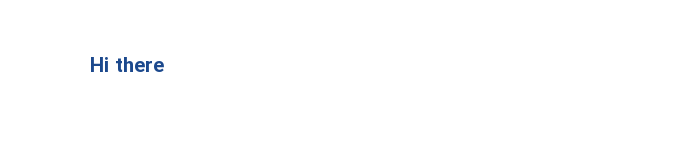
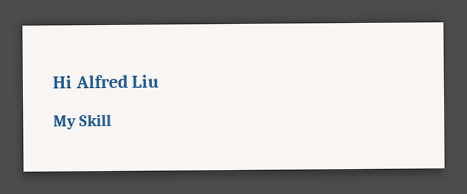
- Hi there
+ Hi Alfred Liu
+ My Skill

